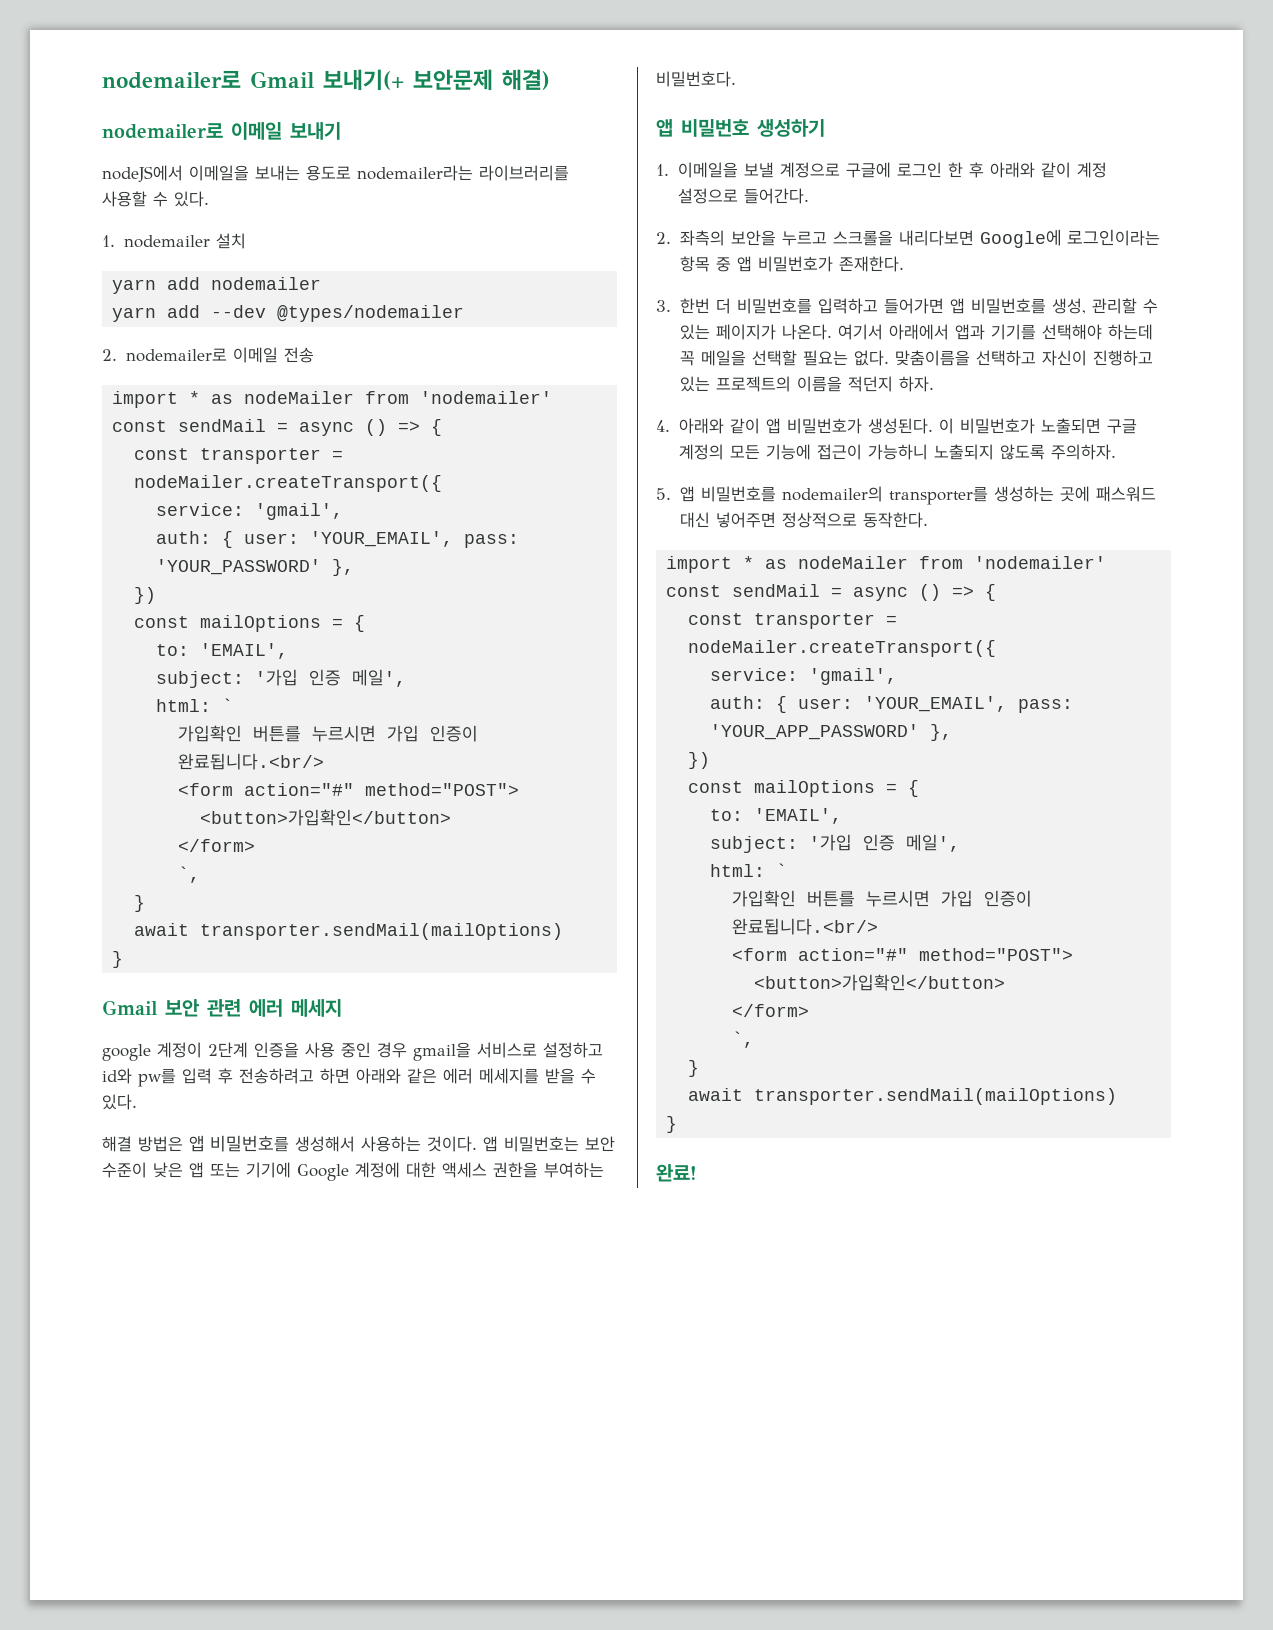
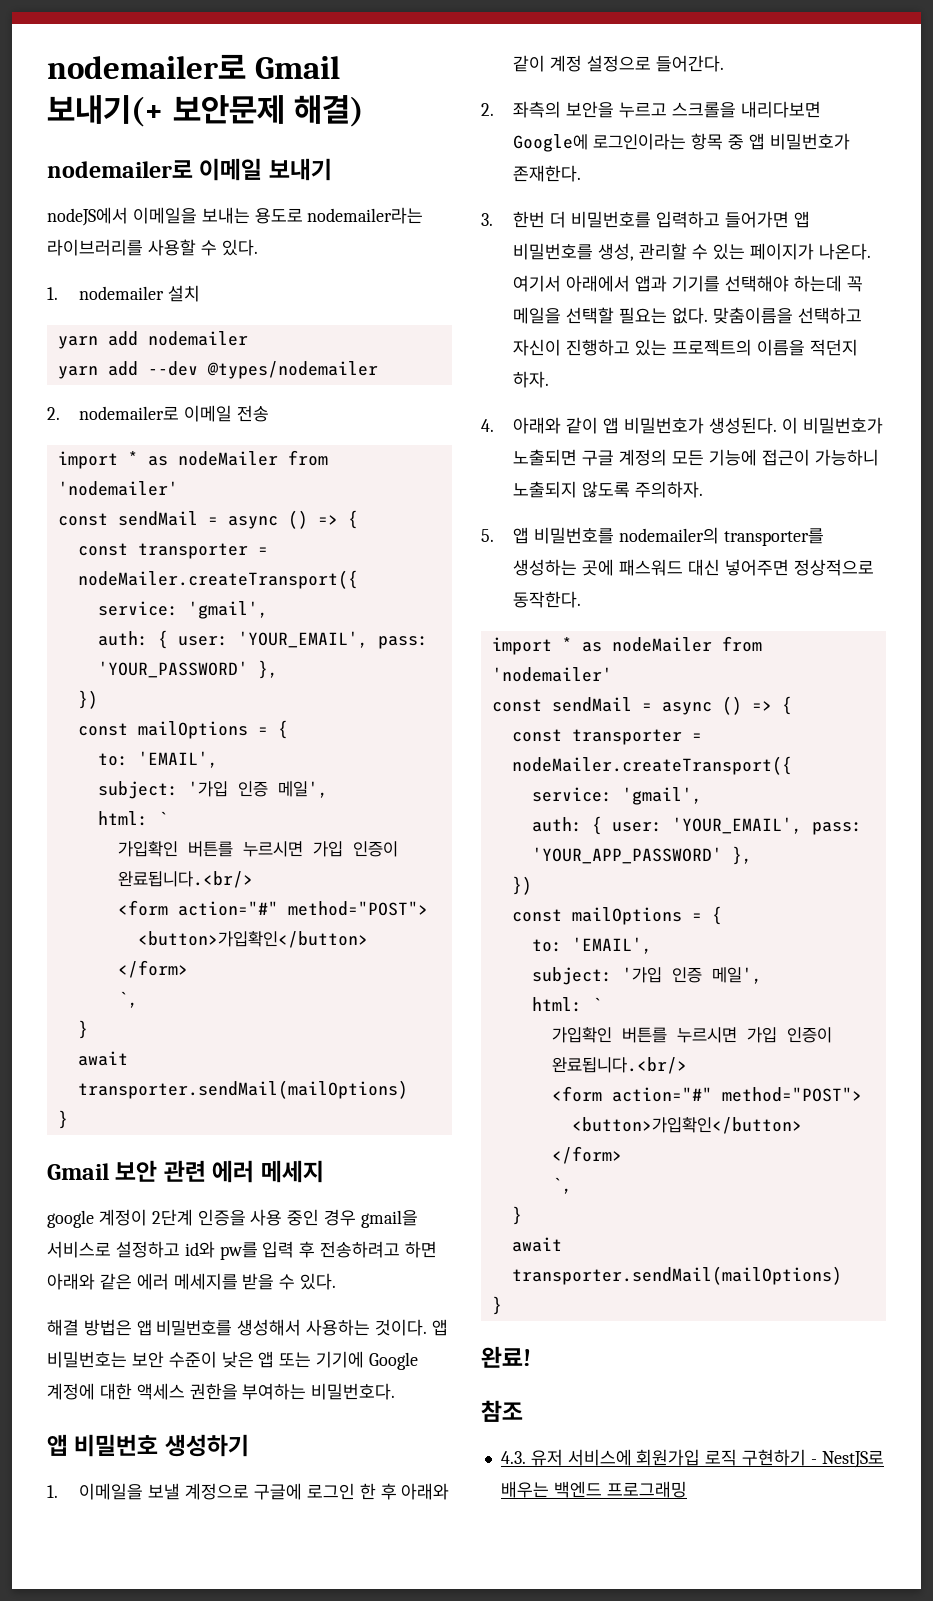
+ 참조
+ 4.3. 유저 서비스에 회원가입 로직 구현하기 - NestJS로 배우는 백엔드 프로그래밍

